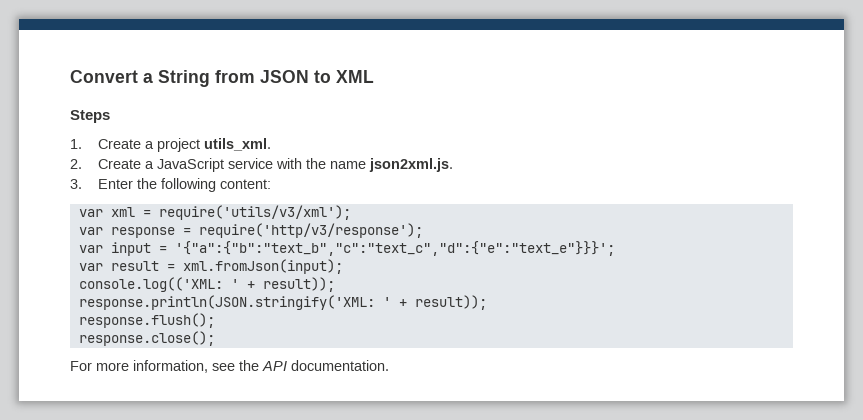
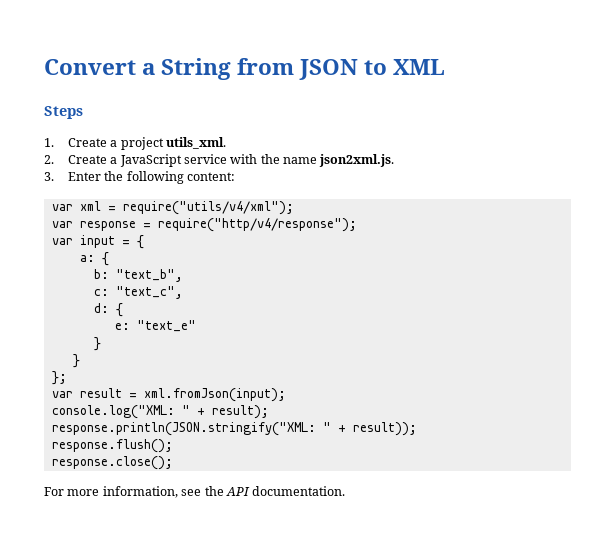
- var xml = require('utils/v3/xml');
+ var xml = require("utils/v4/xml");
- var response = require('http/v3/response');
+ var response = require("http/v4/response");
- var input = '{"a":{"b":"text_b","c":"text_c","d":{"e":"text_e"}}}';
+ var input = {
+ a: {
+ b: "text_b",
+ c: "text_c",
+ d: {
+ e: "text_e"
+ }
+ }
+ };
  var result = xml.fromJson(input);
- console.log(('XML: ' + result));
- response.println(JSON.stringify('XML: ' + result));
+ console.log("XML: " + result);
+ response.println(JSON.stringify("XML: " + result));

